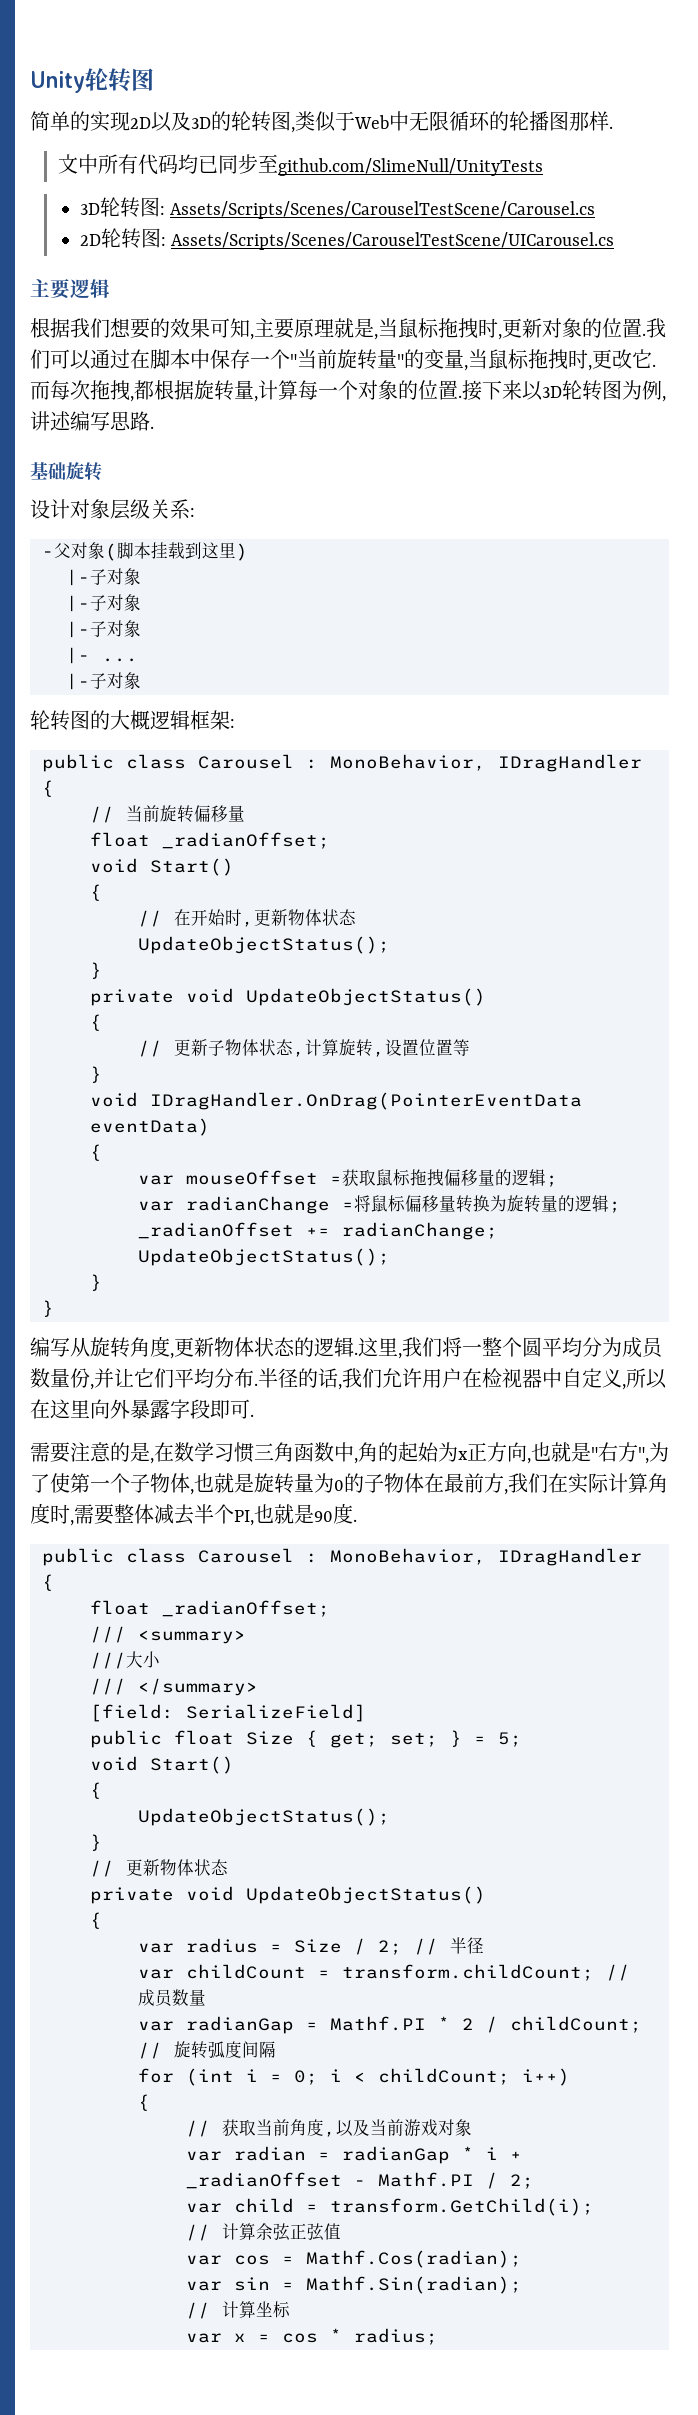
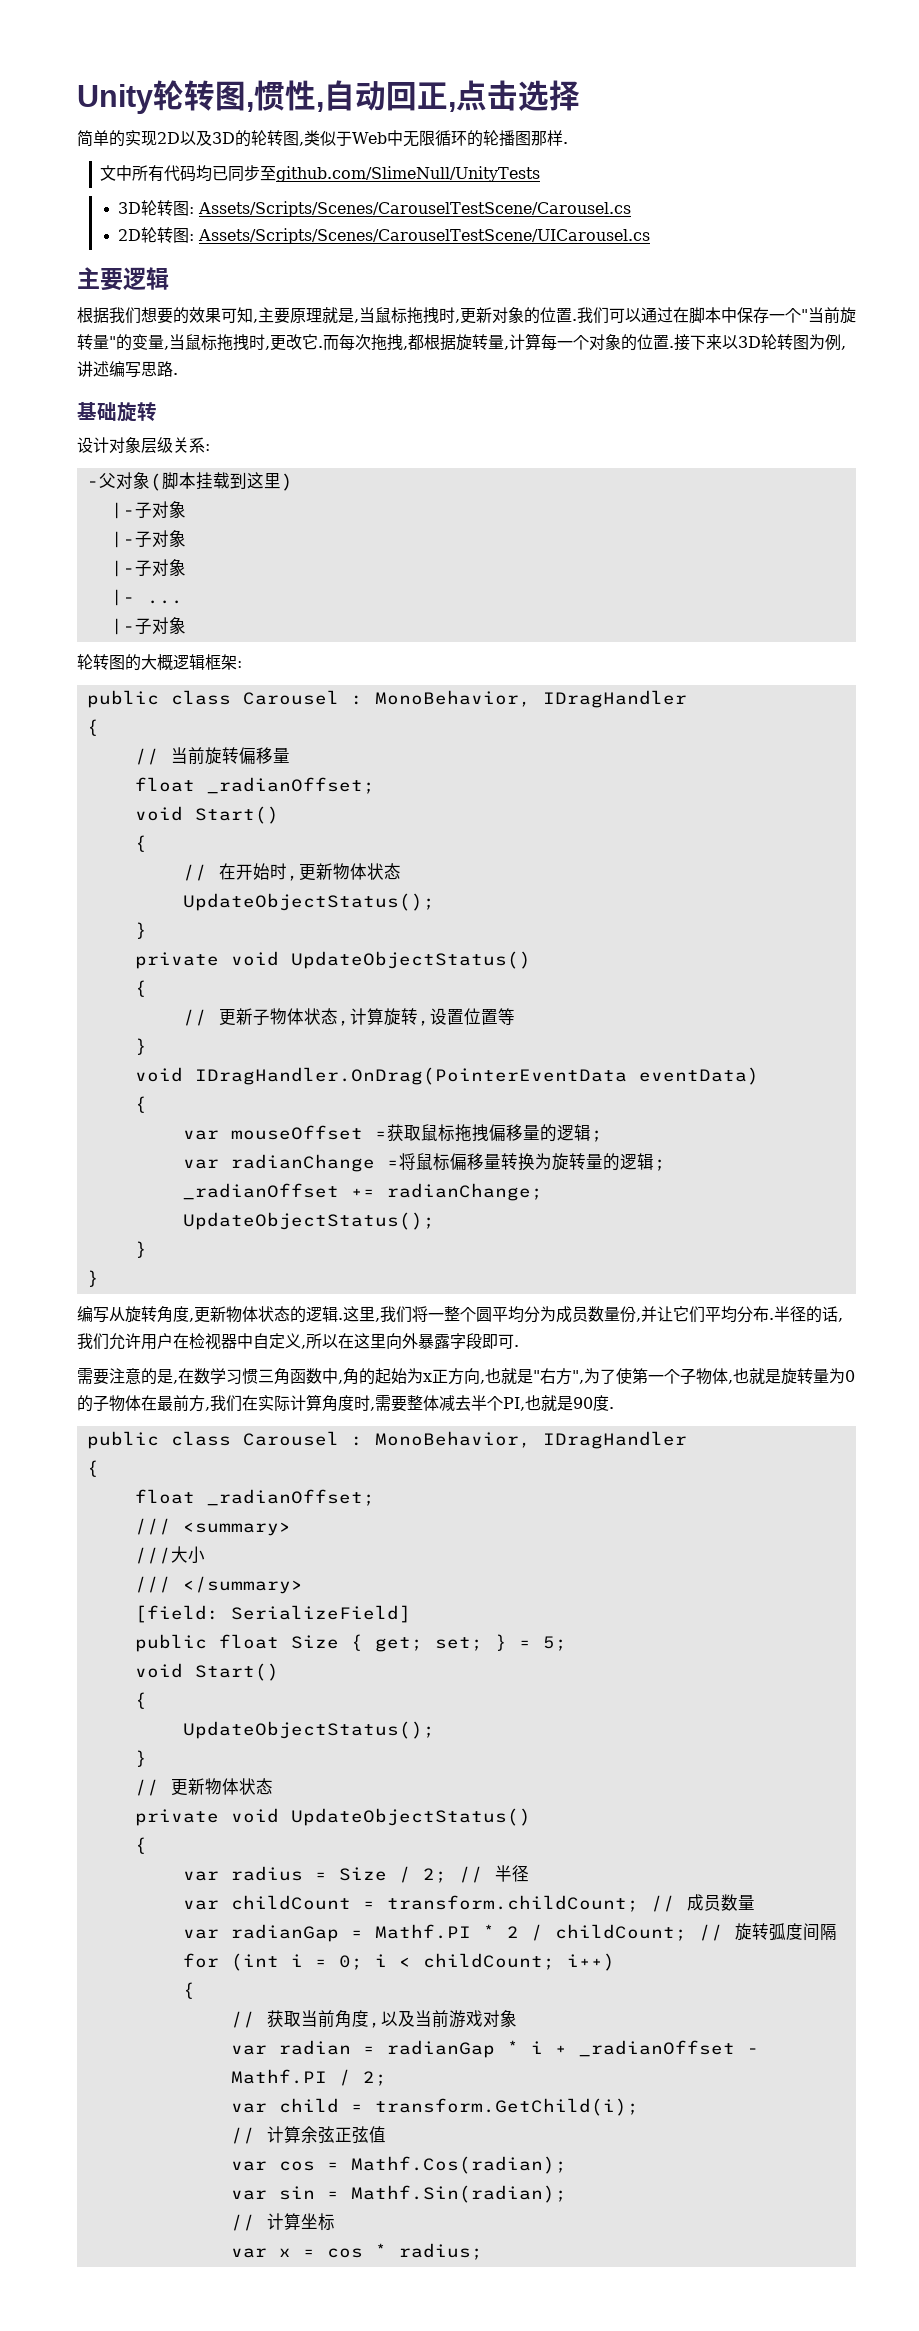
- Unity轮转图
+ Unity轮转图,惯性,自动回正,点击选择

